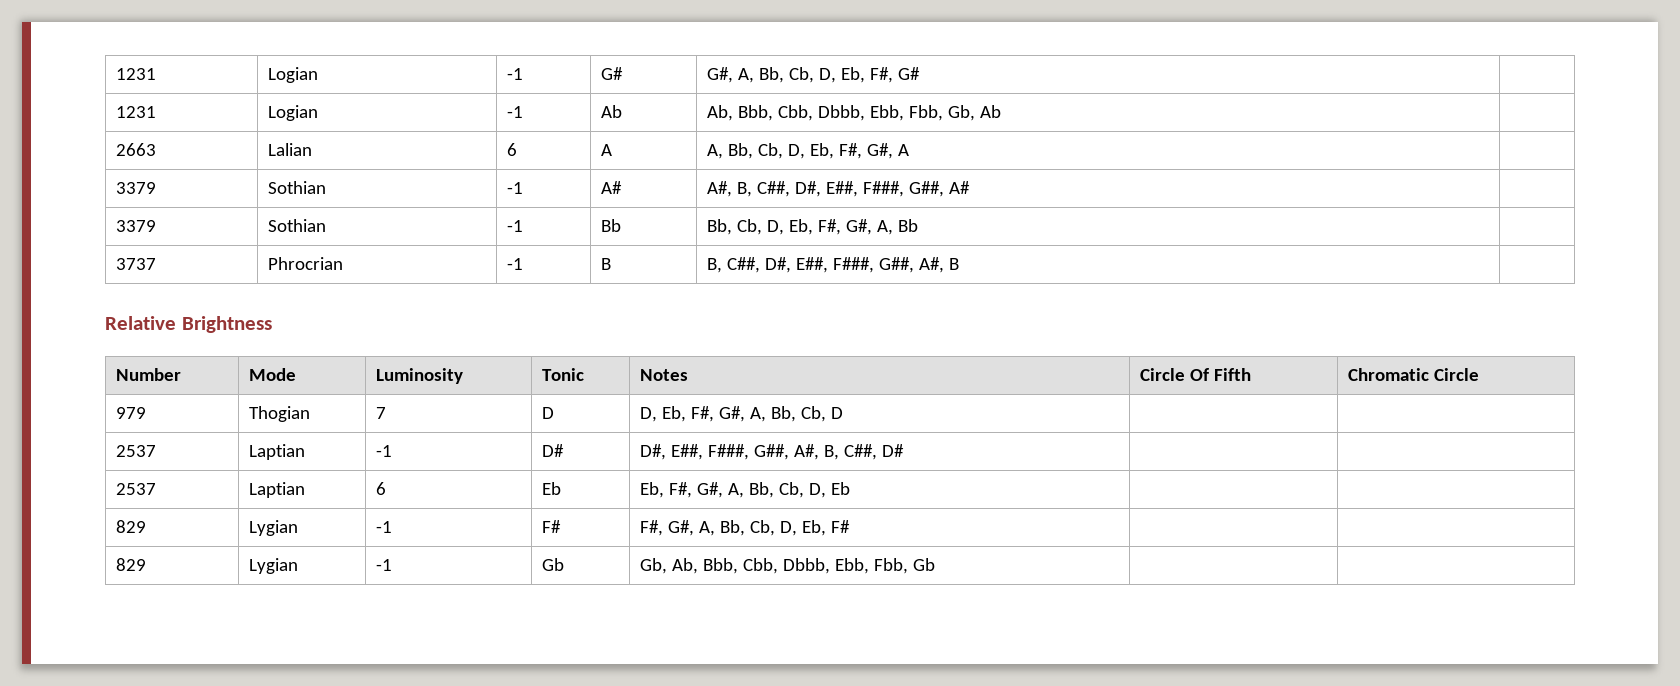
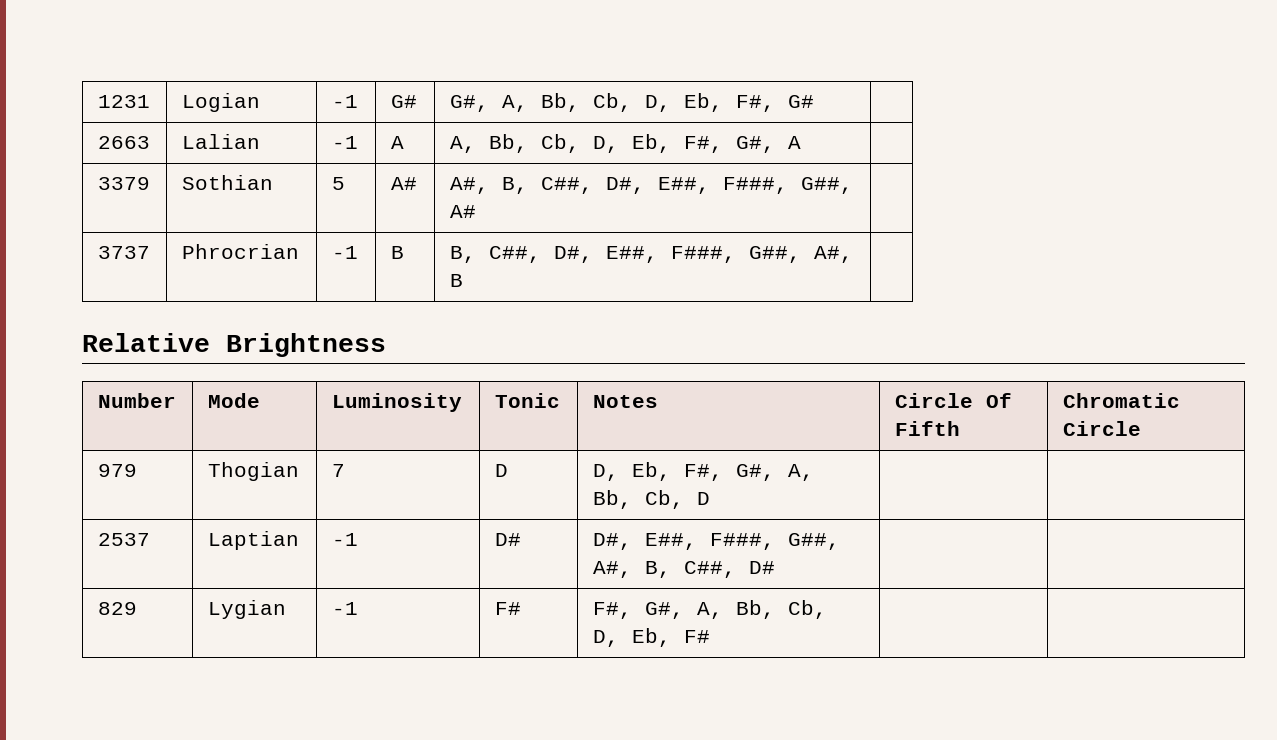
- 1231 | Logian | -1 | Ab | Ab, Bbb, Cbb, Dbbb, Ebb, Fbb, Gb, Ab |
- 2663 | Lalian | 6 | A | A, Bb, Cb, D, Eb, F#, G#, A |
+ 2663 | Lalian | -1 | A | A, Bb, Cb, D, Eb, F#, G#, A |
- 3379 | Sothian | -1 | A# | A#, B, C##, D#, E##, F###, G##, A# |
+ 3379 | Sothian | 5 | A# | A#, B, C##, D#, E##, F###, G##, A# |
- 3379 | Sothian | -1 | Bb | Bb, Cb, D, Eb, F#, G#, A, Bb |
- 2537 | Laptian | 6 | Eb | Eb, F#, G#, A, Bb, Cb, D, Eb | |
- 829 | Lygian | -1 | Gb | Gb, Ab, Bbb, Cbb, Dbbb, Ebb, Fbb, Gb | |

